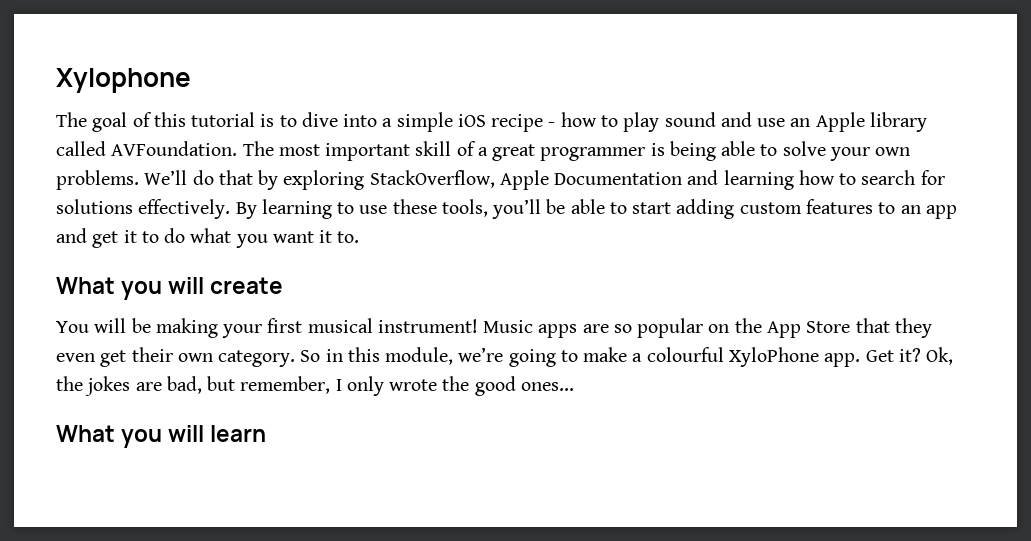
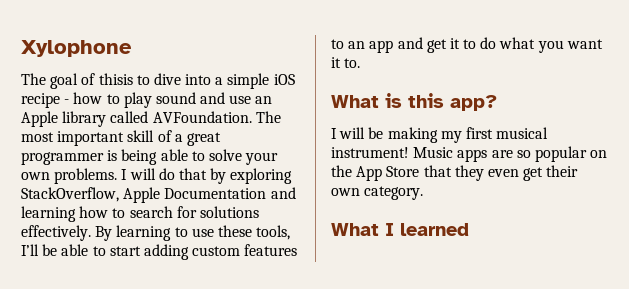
- The goal of this tutorial is to dive into a simple iOS recipe - how to play sound and use an Apple library called AVFoundation.
+ The goal of thisis to dive into a simple iOS recipe - how to play sound and use an Apple library called AVFoundation.
- We’ll do that by exploring StackOverflow, Apple Documentation and learning how to search for solutions effectively.
+ I will do that by exploring StackOverflow, Apple Documentation and learning how to search for solutions effectively.
- By learning to use these tools, you’ll be able to start adding custom features to an app and get it to do what you want it to.
+ By learning to use these tools, I’ll be able to start adding custom features to an app and get it to do what you want it to.
- What you will create
- You will be making your first musical instrument!
+ What is this app?
+ I will be making my first musical instrument!
- Music apps are so popular on the App Store that they even get their own category. So in this module, we’re going to make a colourful XyloPhone app. Get it? Ok, the jokes are bad, but remember, I only wrote the good ones...
- What you will learn
+ Music apps are so popular on the App Store that they even get their own category.
+ What I learned

